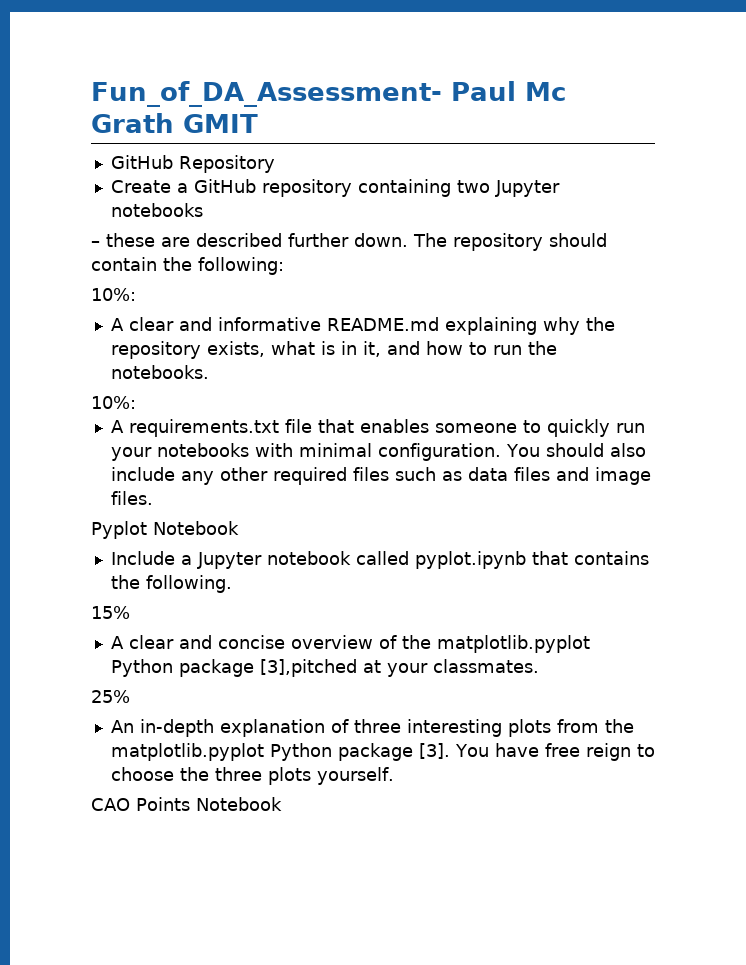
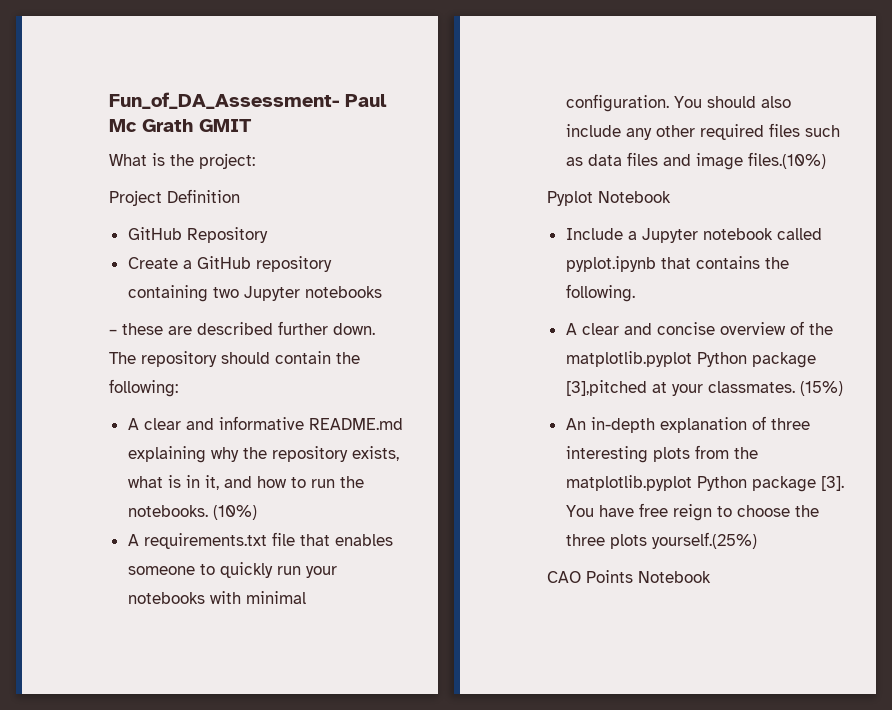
+ What is the project:
+ Project Definition
  The repository should contain the following:
- 10%:
- A clear and informative README.md explaining why the repository exists, what is in it, and how to run the notebooks.
- 10%:
+ A clear and informative README.md explaining why the repository exists, what is in it, and how to run the notebooks. (10%)
- You should also include any other required files such as data files and image files.
+ You should also include any other required files such as data files and image files.(10%)
- 15%
- A clear and concise overview of the matplotlib.pyplot Python package [3],pitched at your classmates.
- 25%
+ A clear and concise overview of the matplotlib.pyplot Python package [3],pitched at your classmates. (15%)
- You have free reign to choose the three plots yourself.
+ You have free reign to choose the three plots yourself.(25%)

